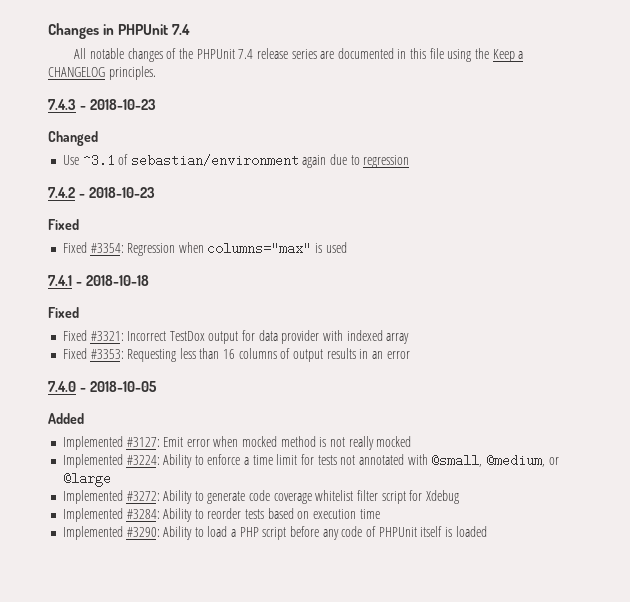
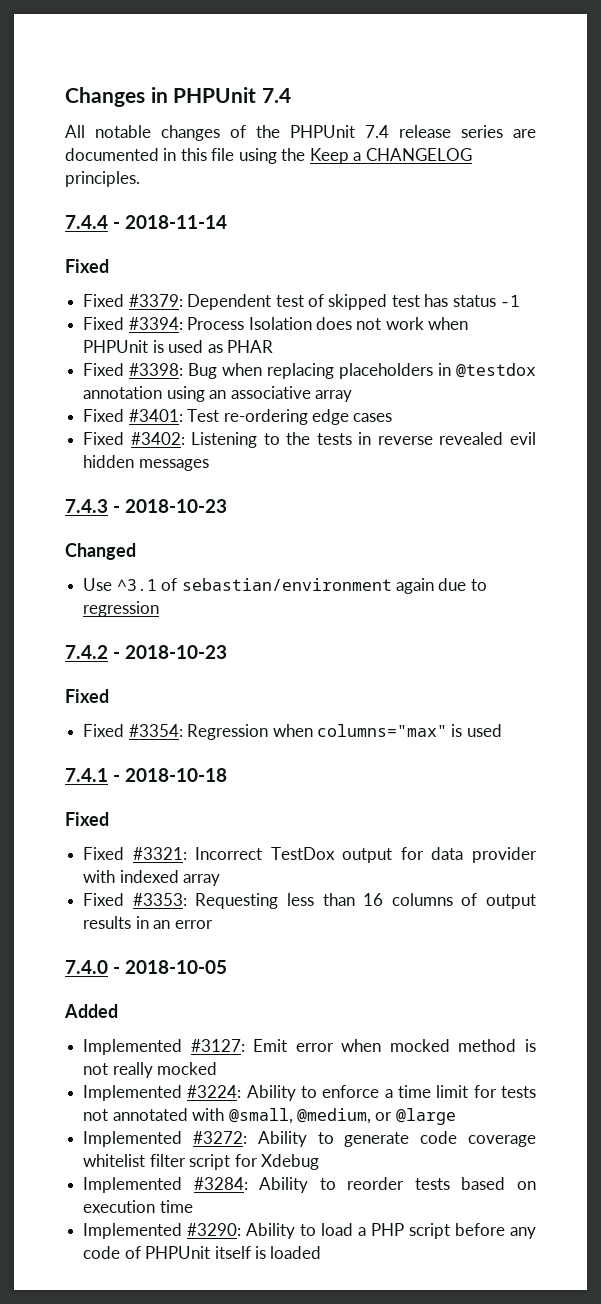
+ 7.4.4 - 2018-11-14
+ Fixed
+ Fixed #3379: Dependent test of skipped test has status -1
+ Fixed #3394: Process Isolation does not work when PHPUnit is used as PHAR
+ Fixed #3398: Bug when replacing placeholders in @testdox annotation using an associative array
+ Fixed #3401: Test re-ordering edge cases
+ Fixed #3402: Listening to the tests in reverse revealed evil hidden messages

